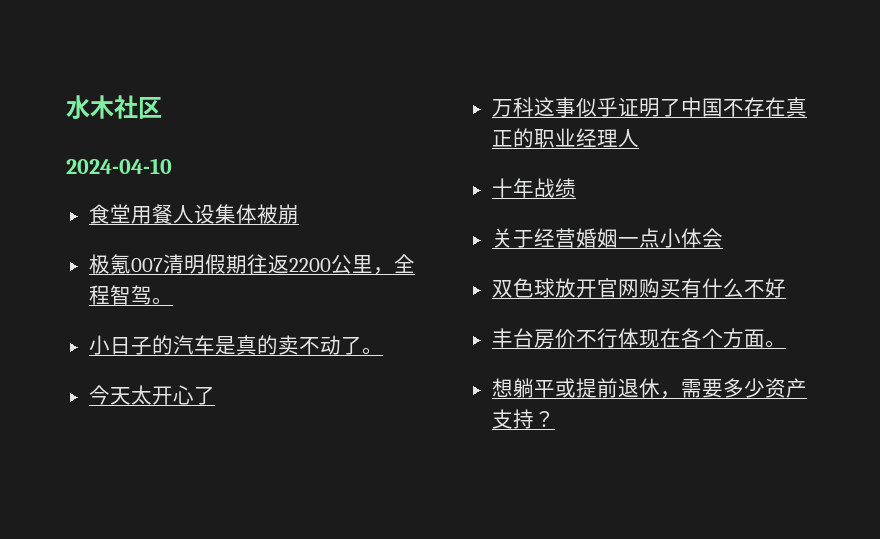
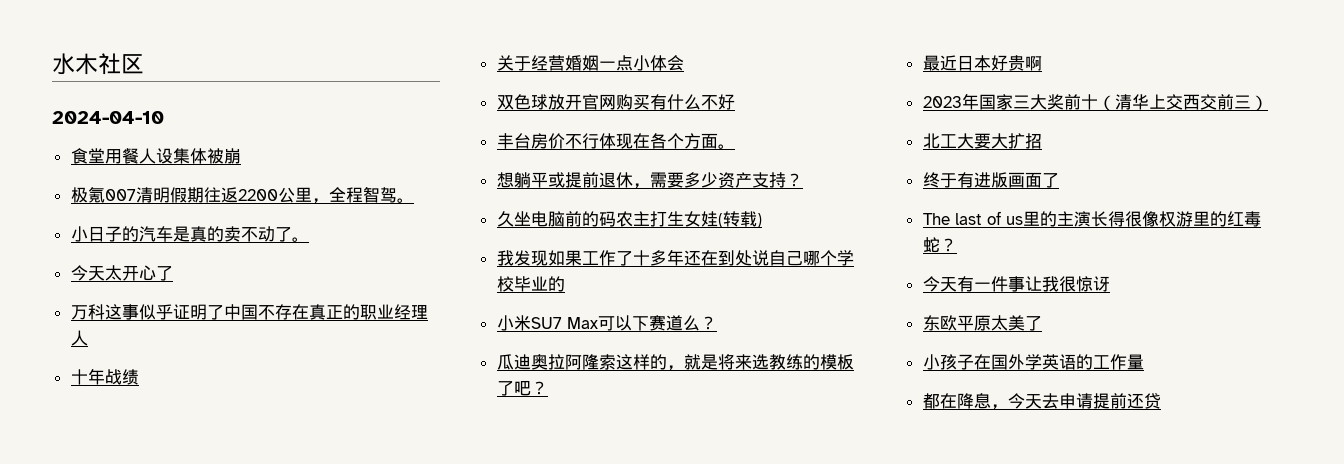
+ 久坐电脑前的码农主打生女娃(转载)
+ 我发现如果工作了十多年还在到处说自己哪个学校毕业的
+ 小米SU7 Max可以下赛道么？
+ 瓜迪奥拉阿隆索这样的，就是将来选教练的模板了吧？
+ 最近日本好贵啊
+ 2023年国家三大奖前十（清华上交西交前三）
+ 北工大要大扩招
+ 终于有进版画面了
+ The last of us里的主演长得很像权游里的红毒蛇？
+ 今天有一件事让我很惊讶
+ 东欧平原太美了
+ 小孩子在国外学英语的工作量
+ 都在降息，今天去申请提前还贷

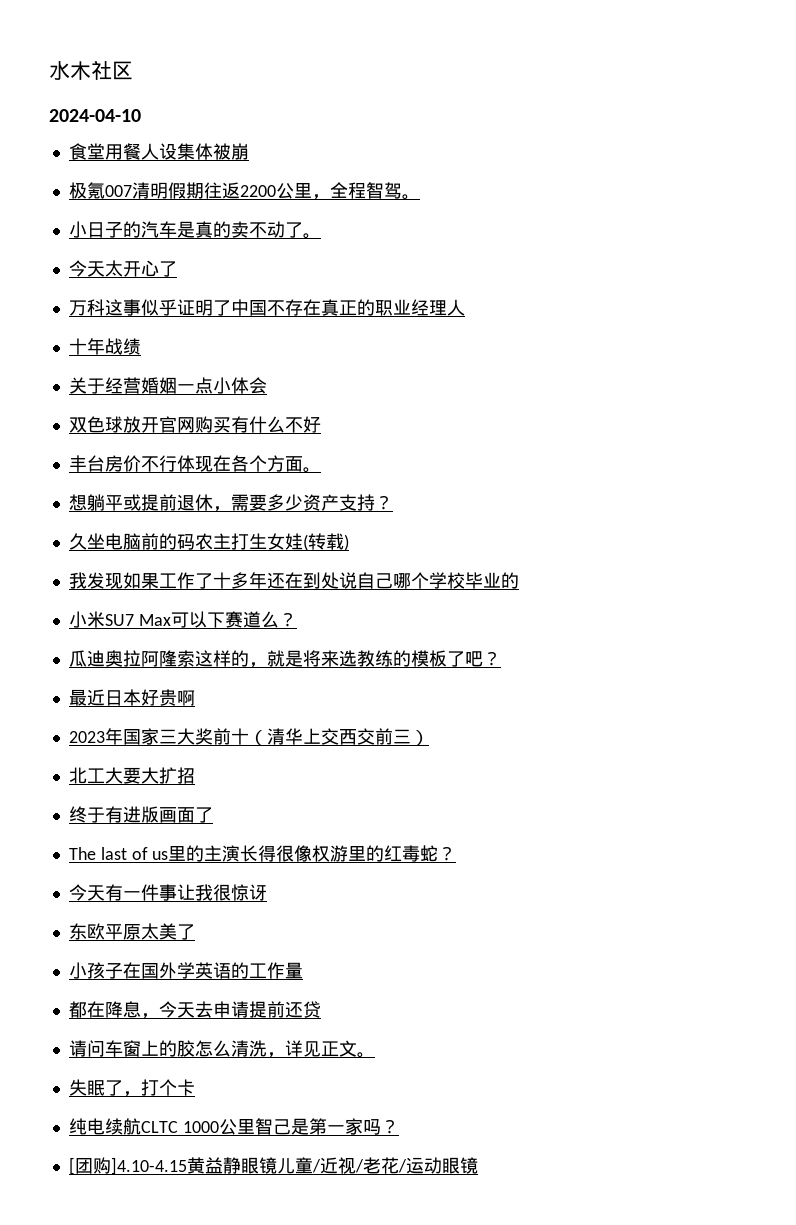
+ 请问车窗上的胶怎么清洗，详见正文。
+ 失眠了，打个卡
+ 纯电续航CLTC 1000公里智己是第一家吗？
+ [团购]4.10-4.15黄益静眼镜儿童/近视/老花/运动眼镜

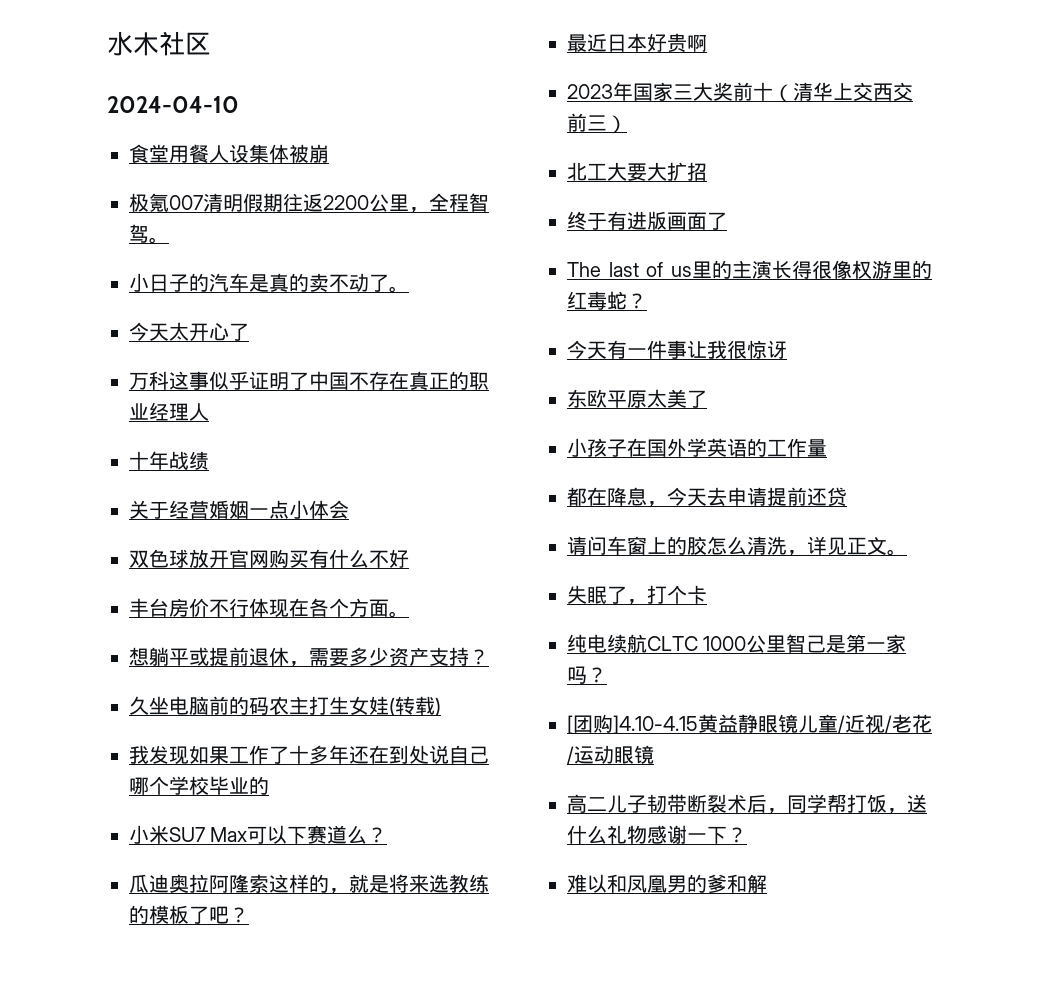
+ 高二儿子韧带断裂术后，同学帮打饭，送什么礼物感谢一下？
+ 难以和凤凰男的爹和解

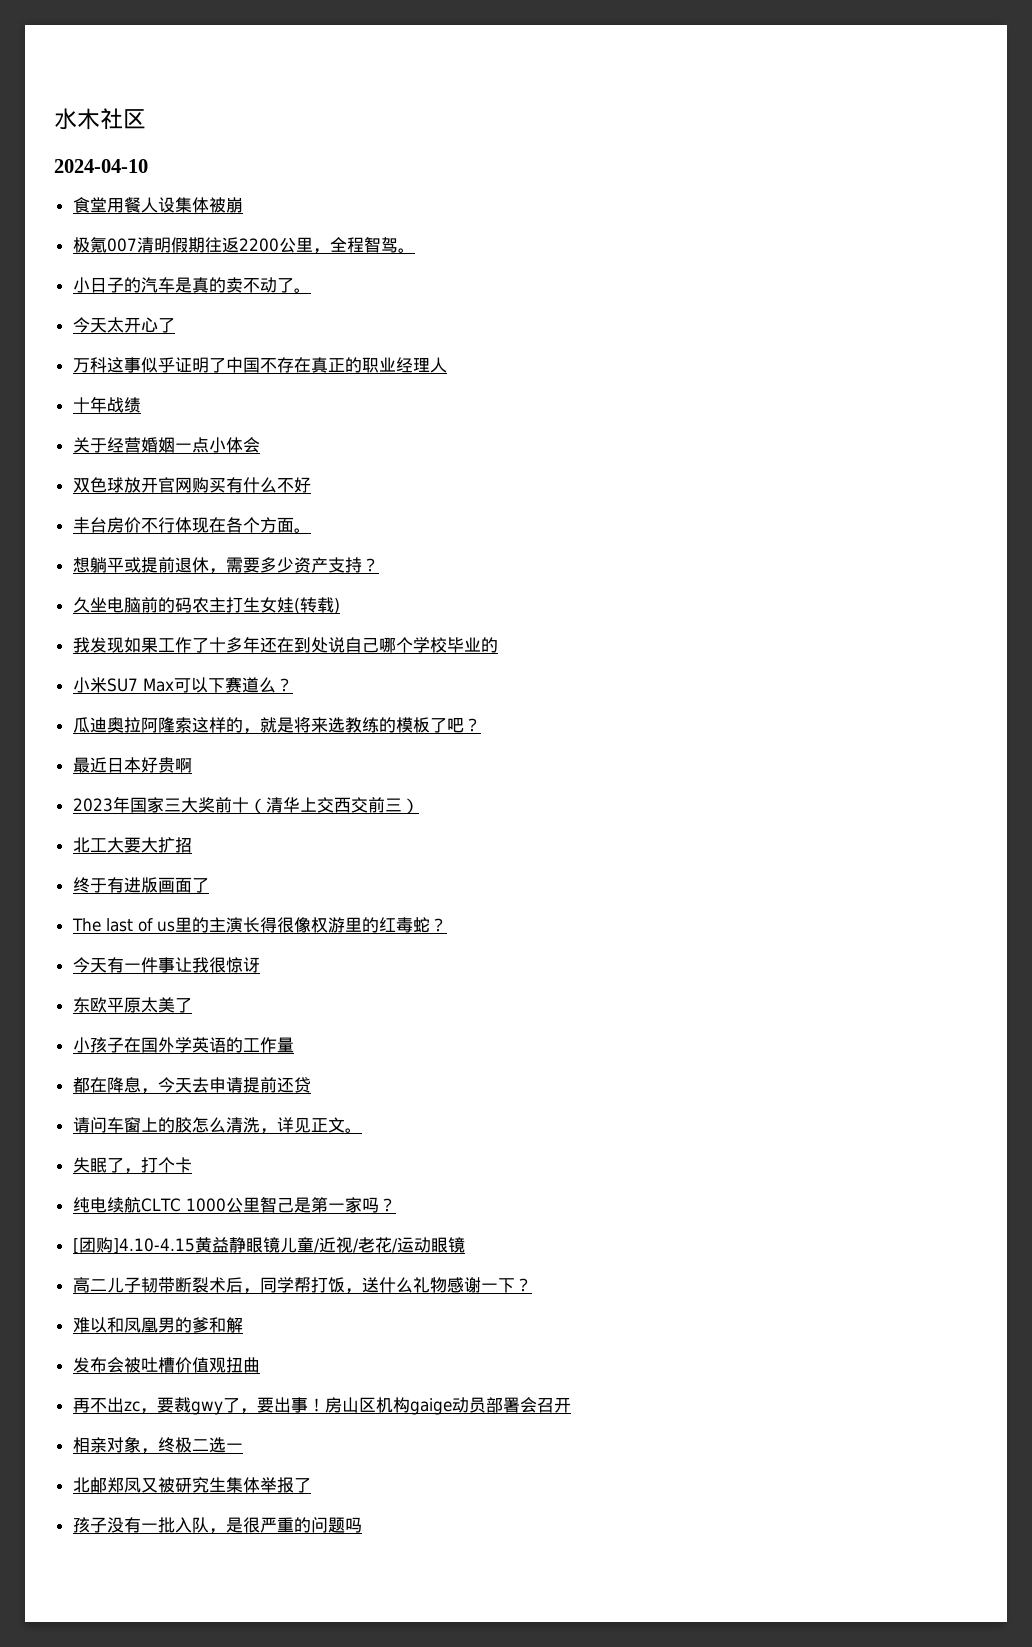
+ 发布会被吐槽价值观扭曲
+ 再不出zc，要裁gwy了，要出事！房山区机构gaige动员部署会召开
+ 相亲对象，终极二选一
+ 北邮郑凤又被研究生集体举报了
+ 孩子没有一批入队，是很严重的问题吗

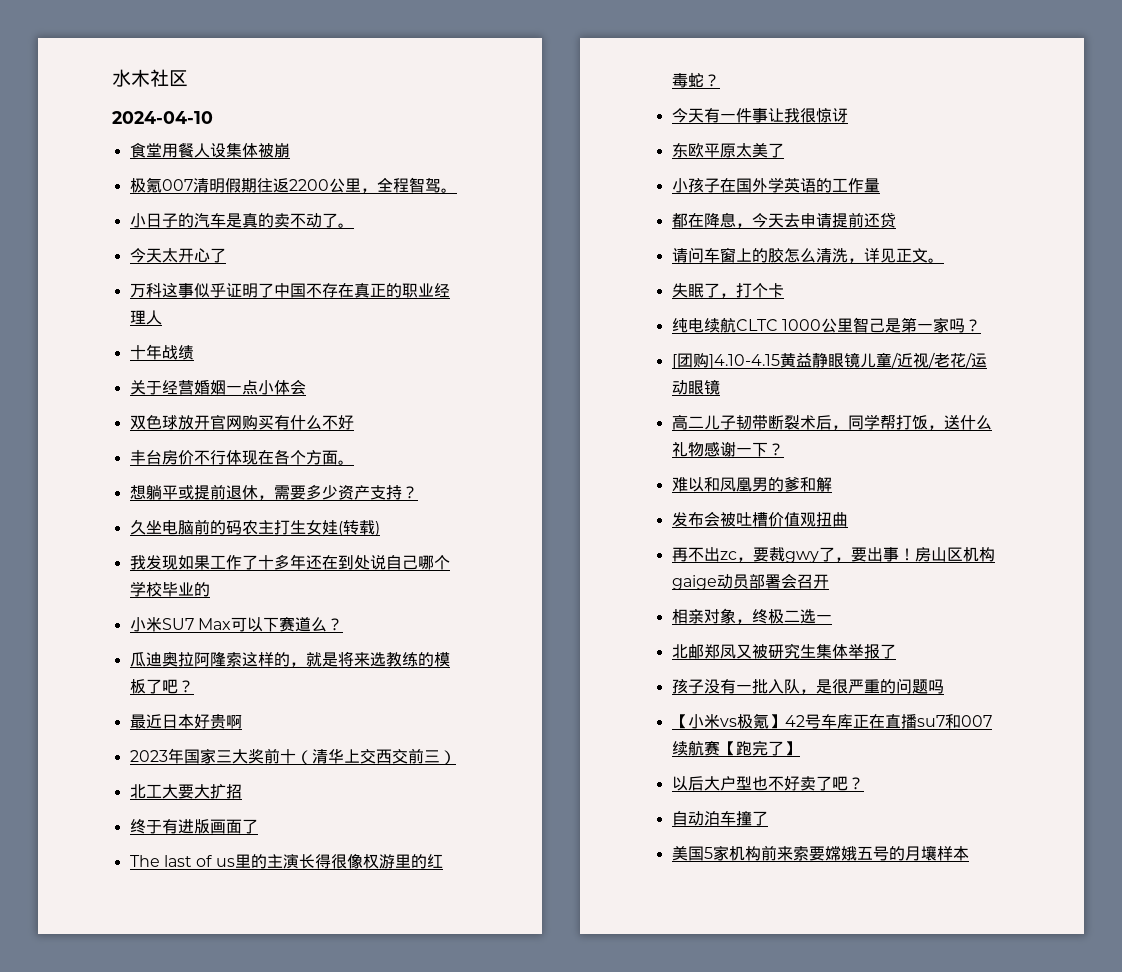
+ 【小米vs极氪】42号车库正在直播su7和007续航赛【跑完了】
+ 以后大户型也不好卖了吧？
+ 自动泊车撞了
+ 美国5家机构前来索要嫦娥五号的月壤样本

